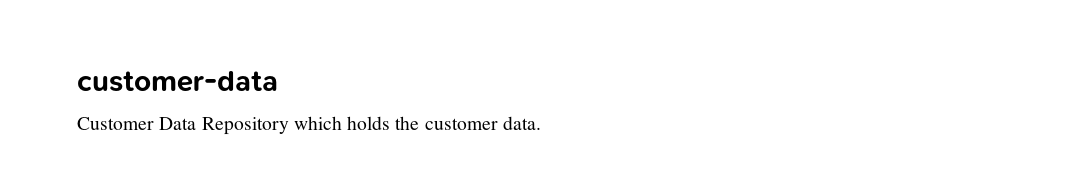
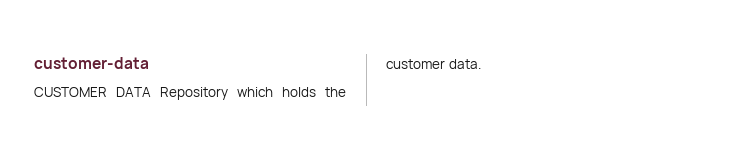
- Customer Data Repository which holds the customer data.
+ CUSTOMER DATA Repository which holds the customer data.

